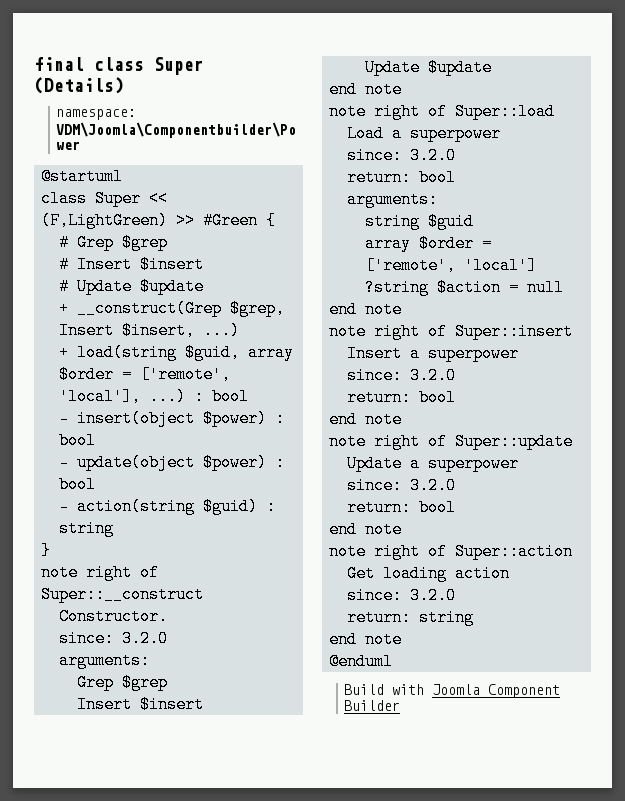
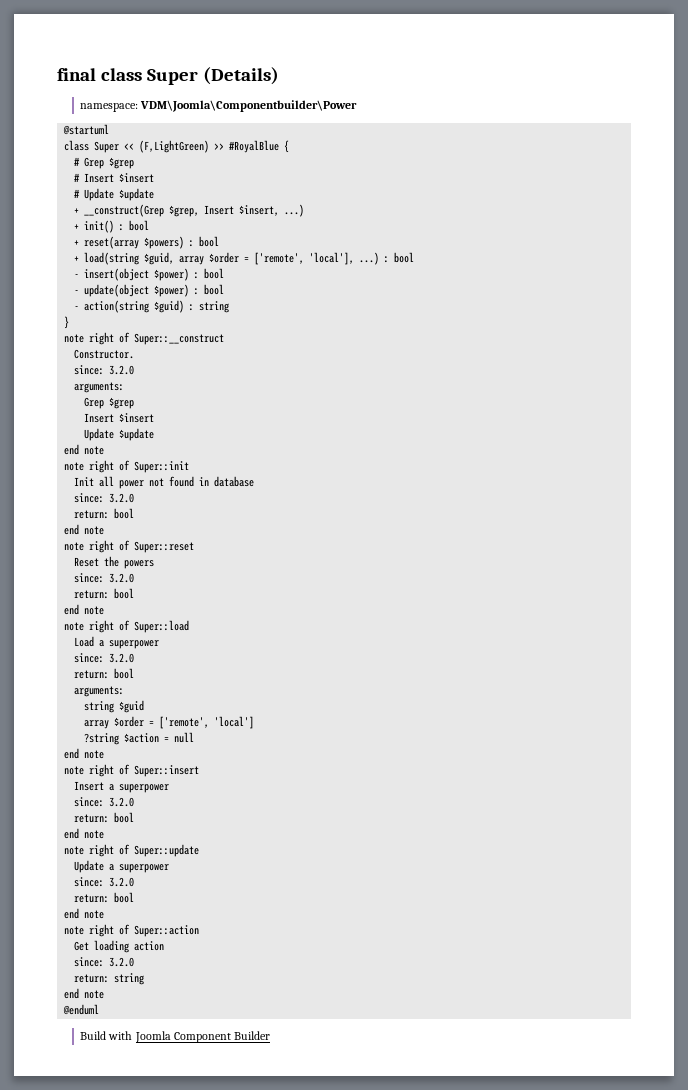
- class Super << (F,LightGreen) >> #Green {
+ class Super << (F,LightGreen) >> #RoyalBlue {
+ + init() : bool
+ + reset(array $powers) : bool
+ note right of Super::init
+ Init all power not found in database
+ since: 3.2.0
+ return: bool
+ end note
+ note right of Super::reset
+ Reset the powers
+ since: 3.2.0
+ return: bool
+ end note

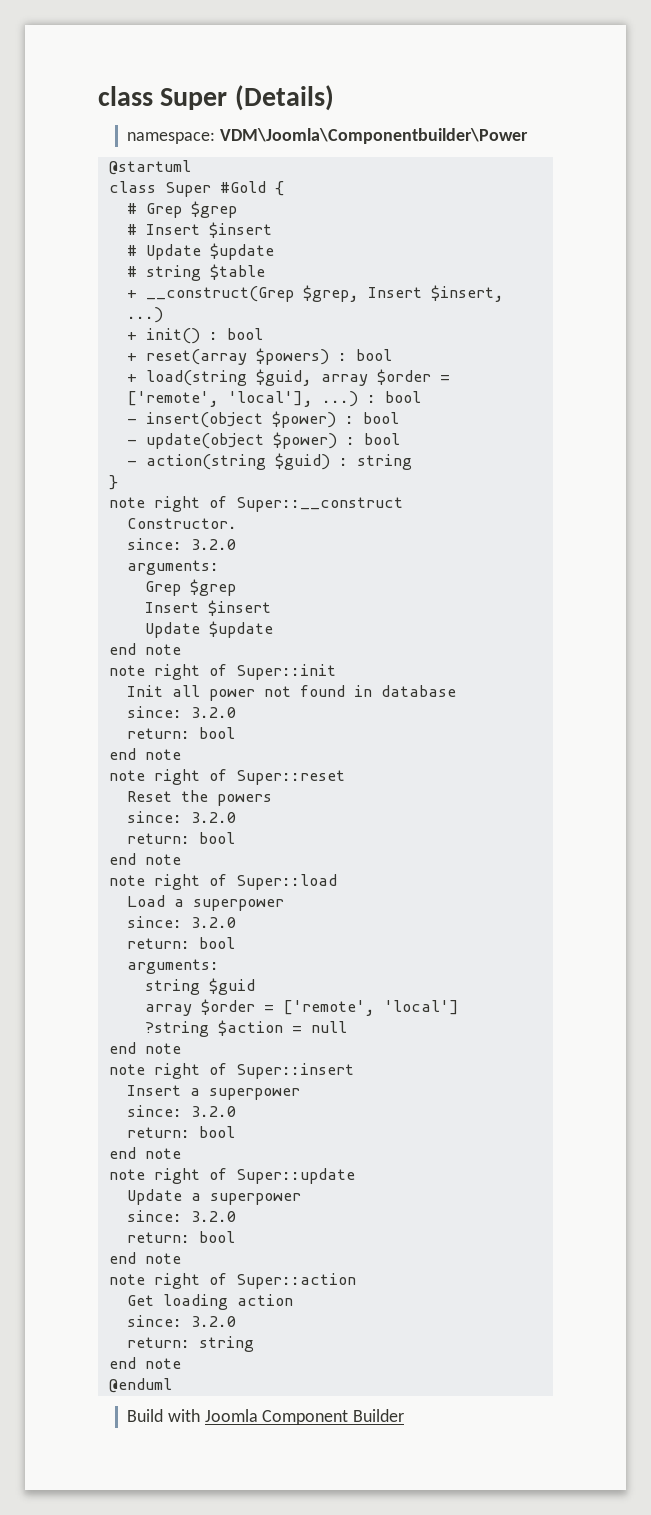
- final class Super (Details)
+ class Super (Details)
- class Super << (F,LightGreen) >> #RoyalBlue {
+ class Super #Gold {
+ # string $table

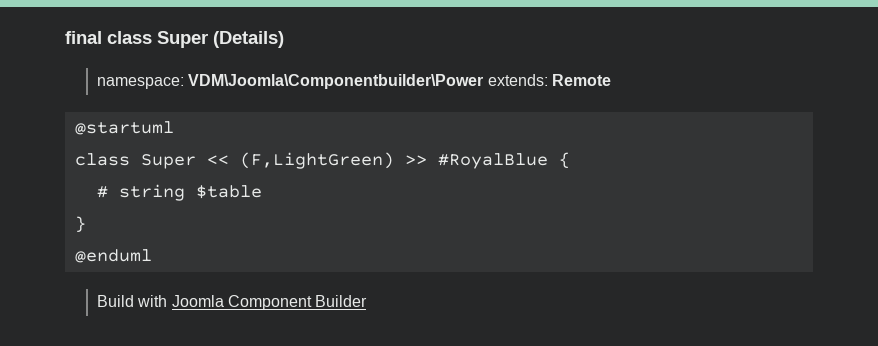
- class Super (Details)
+ final class Super (Details)
- namespace: VDM\Joomla\Componentbuilder\Power
+ namespace: VDM\Joomla\Componentbuilder\Power extends: Remote
- class Super #Gold {
- # Grep $grep
- # Insert $insert
- # Update $update
+ class Super << (F,LightGreen) >> #RoyalBlue {
  # string $table
- + __construct(Grep $grep, Insert $insert, ...)
- + init() : bool
- + reset(array $powers) : bool
- + load(string $guid, array $order = ['remote', 'local'], ...) : bool
- - insert(object $power) : bool
- - update(object $power) : bool
- - action(string $guid) : string
  }
- note right of Super::__construct
- Constructor.
- since: 3.2.0
- arguments:
- Grep $grep
- Insert $insert
- Update $update
- end note
- note right of Super::init
- Init all power not found in database
- since: 3.2.0
- return: bool
- end note
- note right of Super::reset
- Reset the powers
- since: 3.2.0
- return: bool
- end note
- note right of Super::load
- Load a superpower
- since: 3.2.0
- return: bool
- arguments:
- string $guid
- array $order = ['remote', 'local']
- ?string $action = null
- end note
- note right of Super::insert
- Insert a superpower
- since: 3.2.0
- return: bool
- end note
- note right of Super::update
- Update a superpower
- since: 3.2.0
- return: bool
- end note
- note right of Super::action
- Get loading action
- since: 3.2.0
- return: string
- end note

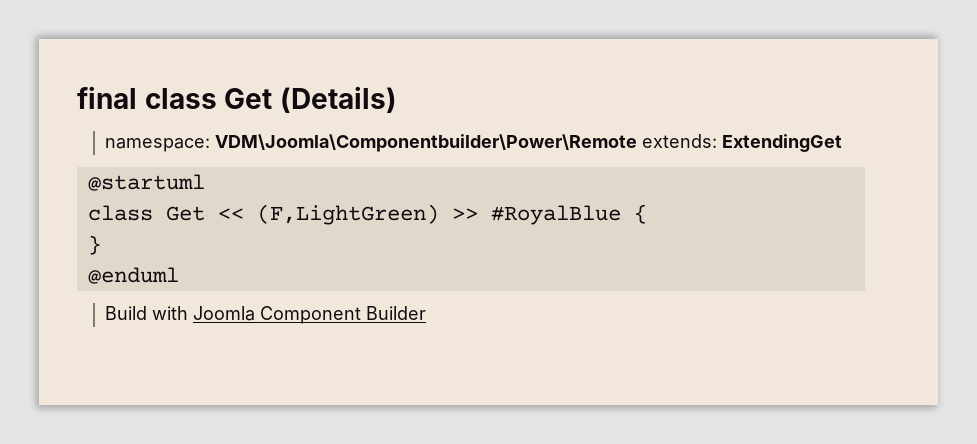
- final class Super (Details)
+ final class Get (Details)
- namespace: VDM\Joomla\Componentbuilder\Power extends: Remote
+ namespace: VDM\Joomla\Componentbuilder\Power\Remote extends: ExtendingGet
- class Super << (F,LightGreen) >> #RoyalBlue {
+ class Get << (F,LightGreen) >> #RoyalBlue {
- # string $table

